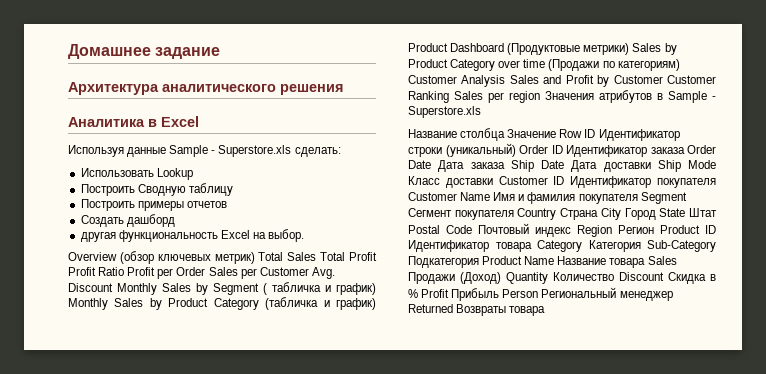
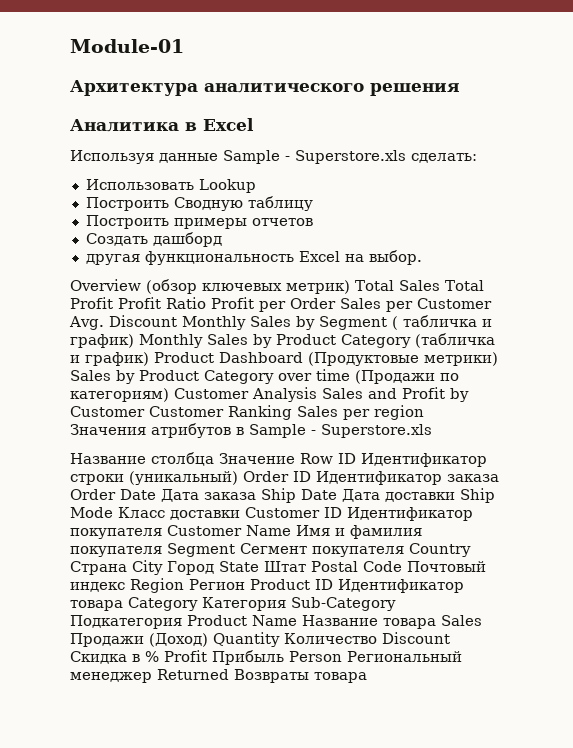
- Домашнее задание
+ Module-01

